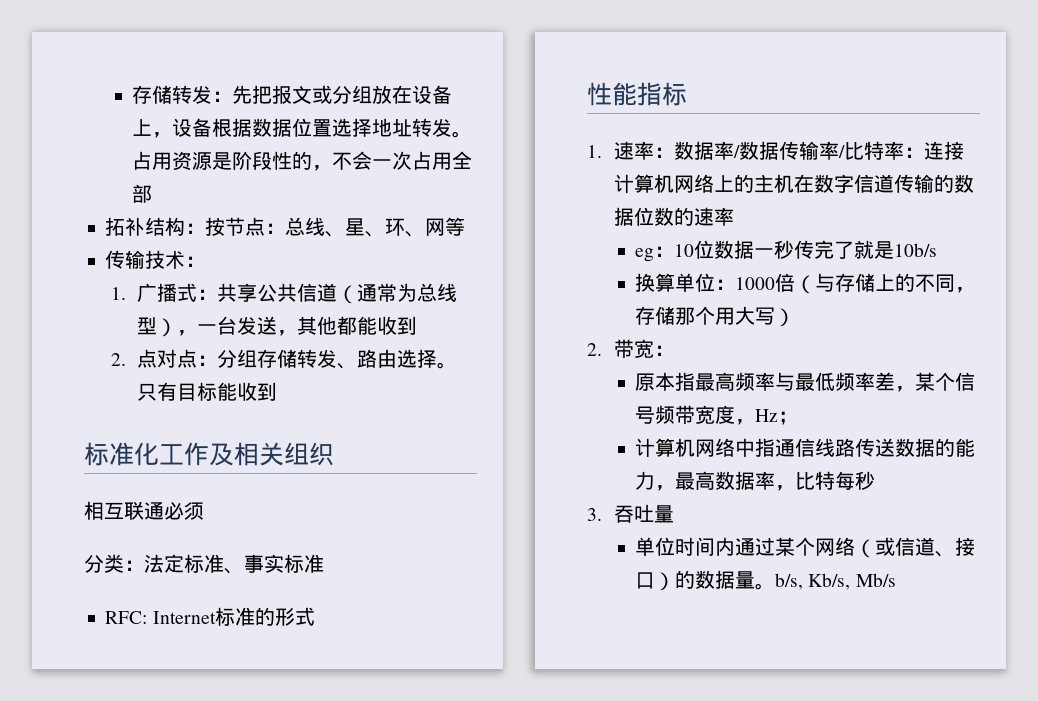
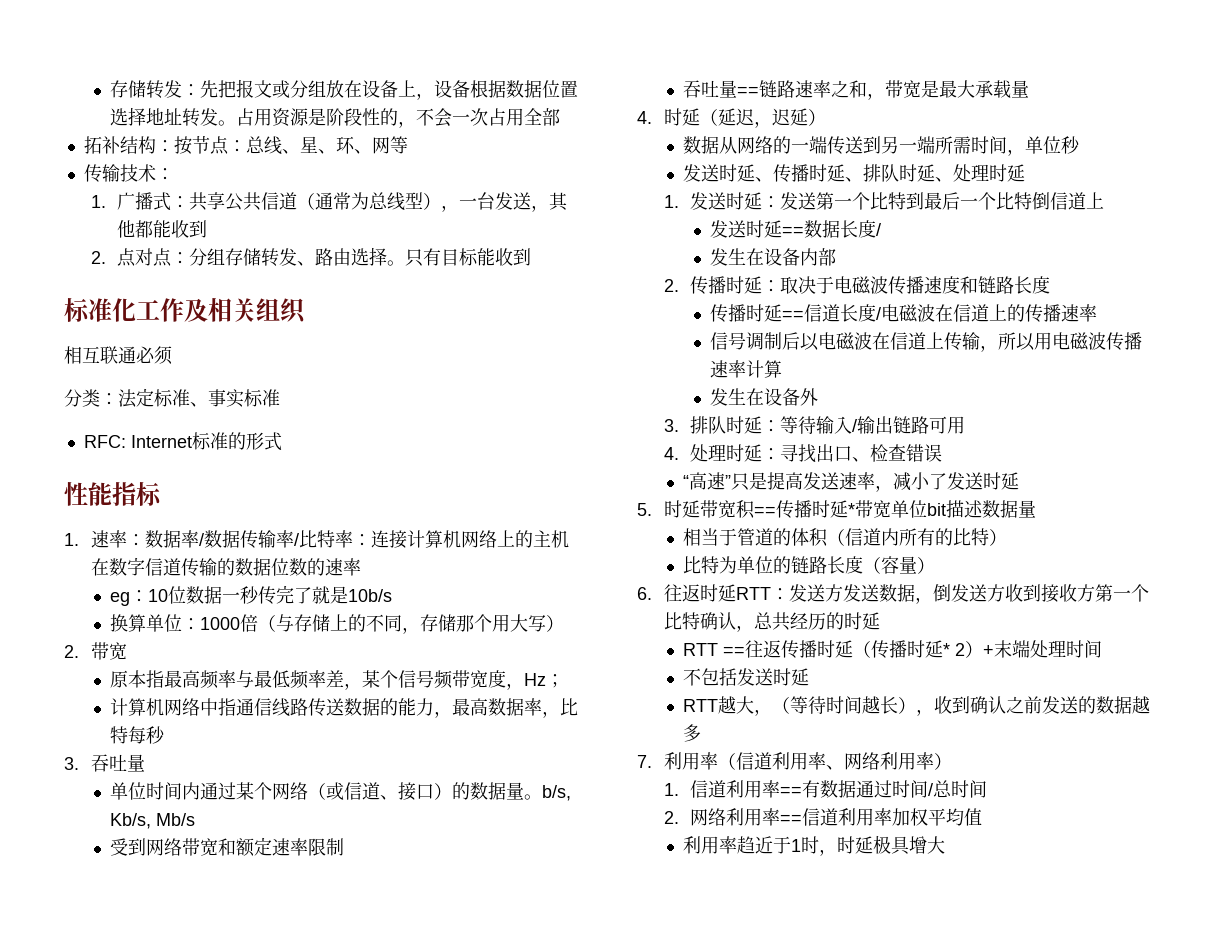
- 2.带宽：
+ 2.带宽
+ 受到网络带宽和额定速率限制
+ 吞吐量==链路速率之和，带宽是最大承载量
+ 4.时延（延迟，迟延）
+ 数据从网络的一端传送到另一端所需时间，单位秒
+ 发送时延、传播时延、排队时延、处理时延
+ 1.发送时延：发送第一个比特到最后一个比特倒信道上
+ 发送时延==数据长度/
+ 发生在设备内部
+ 2.传播时延：取决于电磁波传播速度和链路长度
+ 传播时延==信道长度/电磁波在信道上的传播速率
+ 信号调制后以电磁波在信道上传输，所以用电磁波传播速率计算
+ 发生在设备外
+ 3.排队时延：等待输入/输出链路可用
+ 4.处理时延：寻找出口、检查错误
+ “高速”只是提高发送速率，减小了发送时延
+ 5.时延带宽积==传播时延*带宽单位bit描述数据量
+ 相当于管道的体积（信道内所有的比特）
+ 比特为单位的链路长度（容量）
+ 6.往返时延RTT：发送方发送数据，倒发送方收到接收方第一个比特确认，总共经历的时延
+ RTT ==往返传播时延（传播时延* 2）+末端处理时间
+ 不包括发送时延
+ RTT越大，（等待时间越长），收到确认之前发送的数据越多
+ 7.利用率（信道利用率、网络利用率）
+ 1.信道利用率==有数据通过时间/总时间
+ 2.网络利用率==信道利用率加权平均值
+ 利用率趋近于1时，时延极具增大

